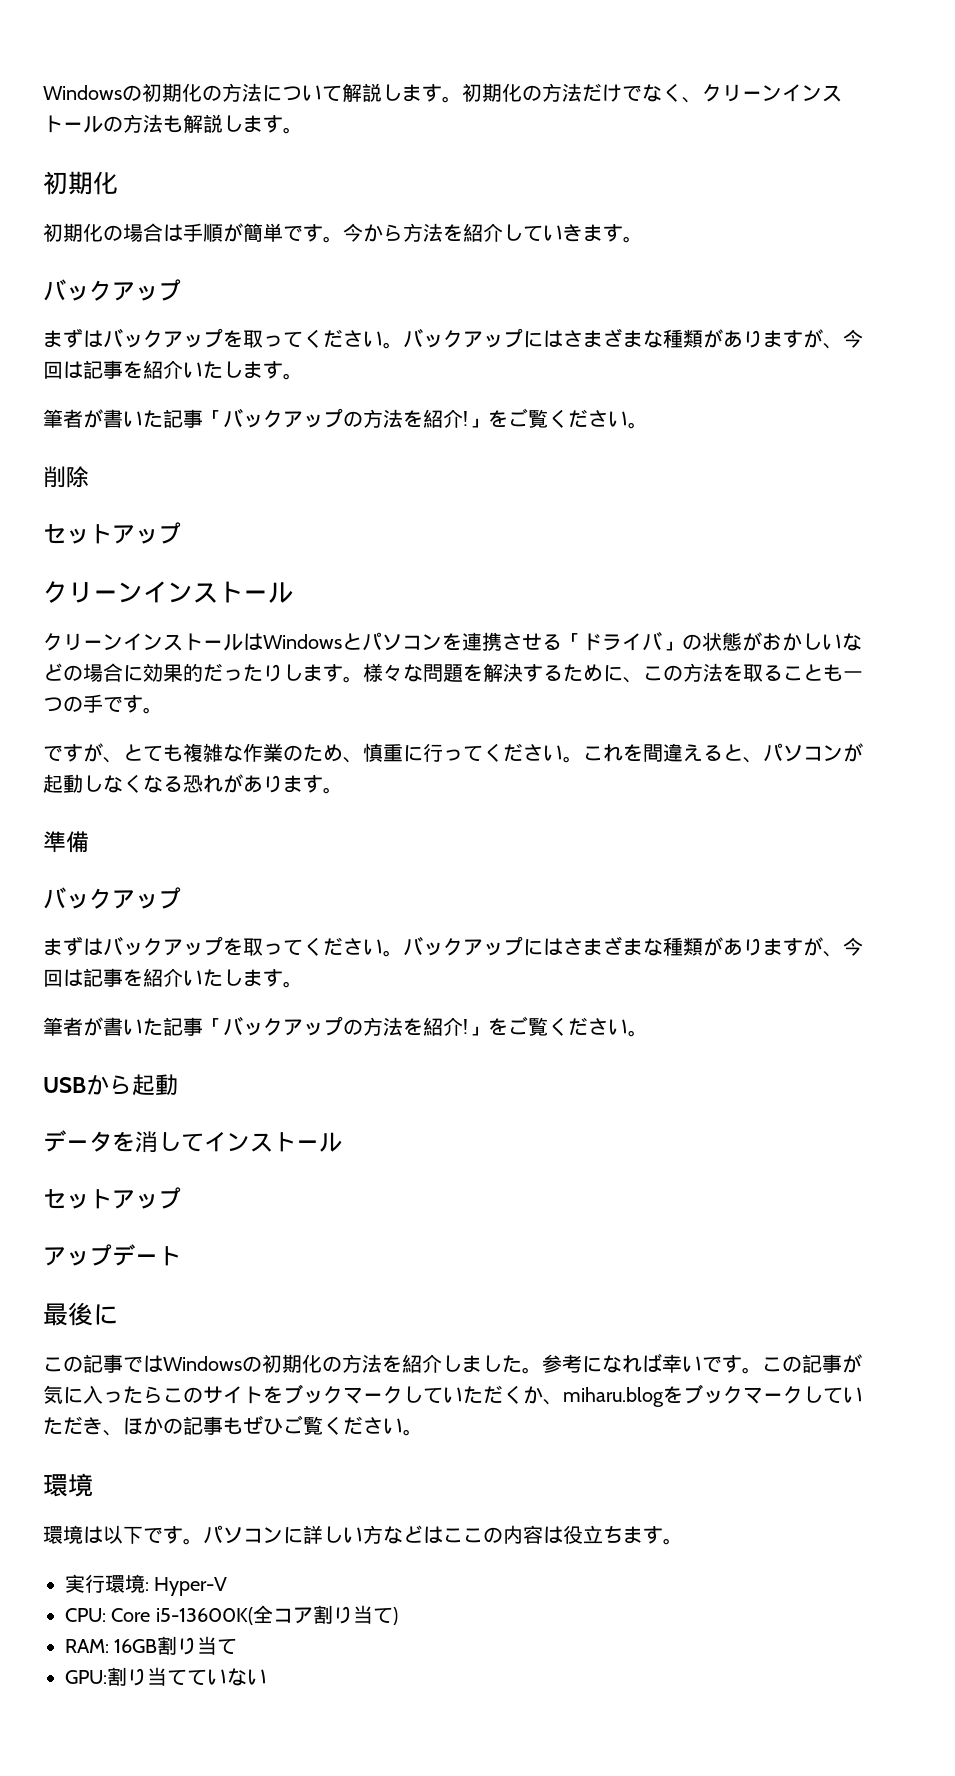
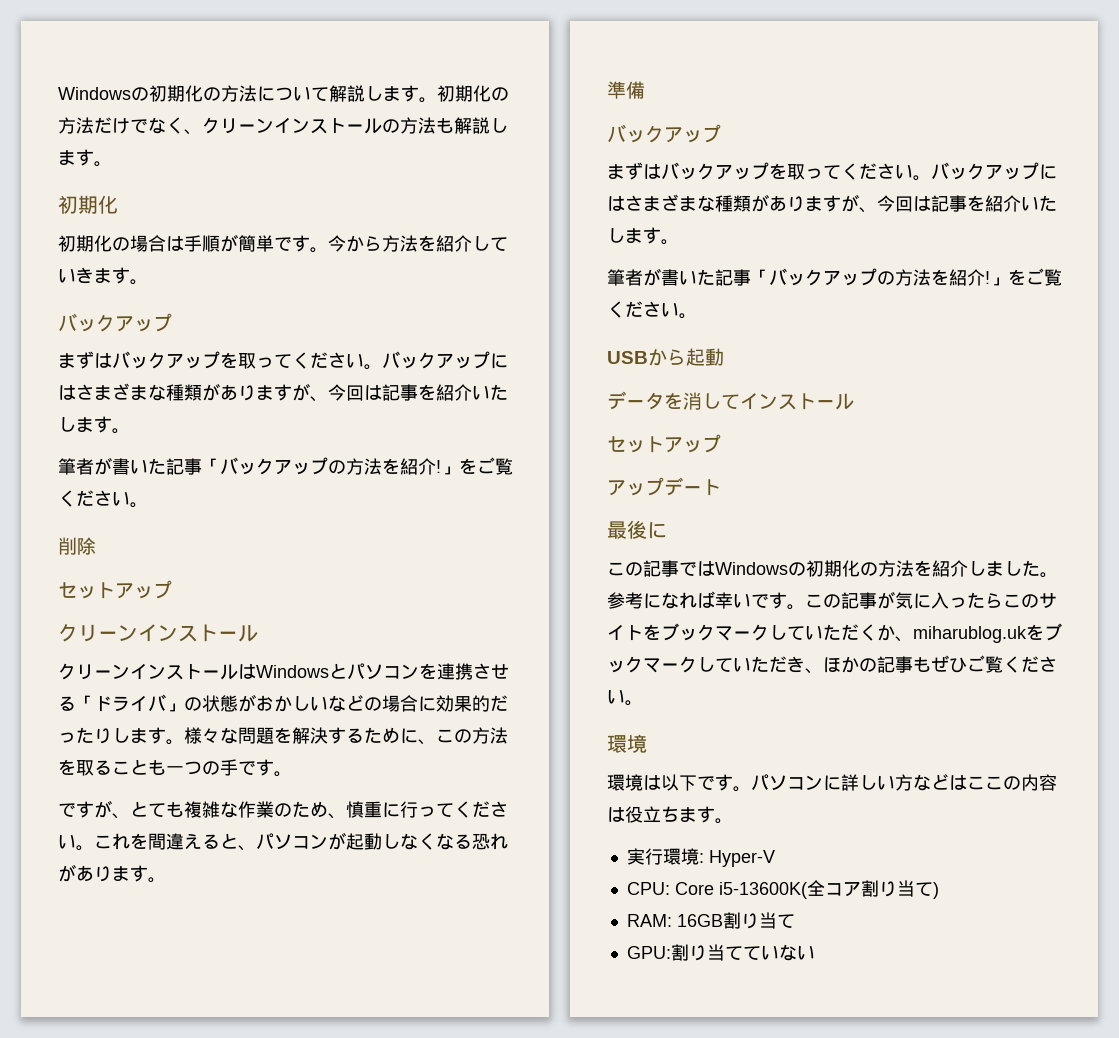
- この記事が気に入ったらこのサイトをブックマークしていただくか、miharu.blogをブックマークしていただき、ほかの記事もぜひご覧ください。
+ この記事が気に入ったらこのサイトをブックマークしていただくか、miharublog.ukをブックマークしていただき、ほかの記事もぜひご覧ください。

